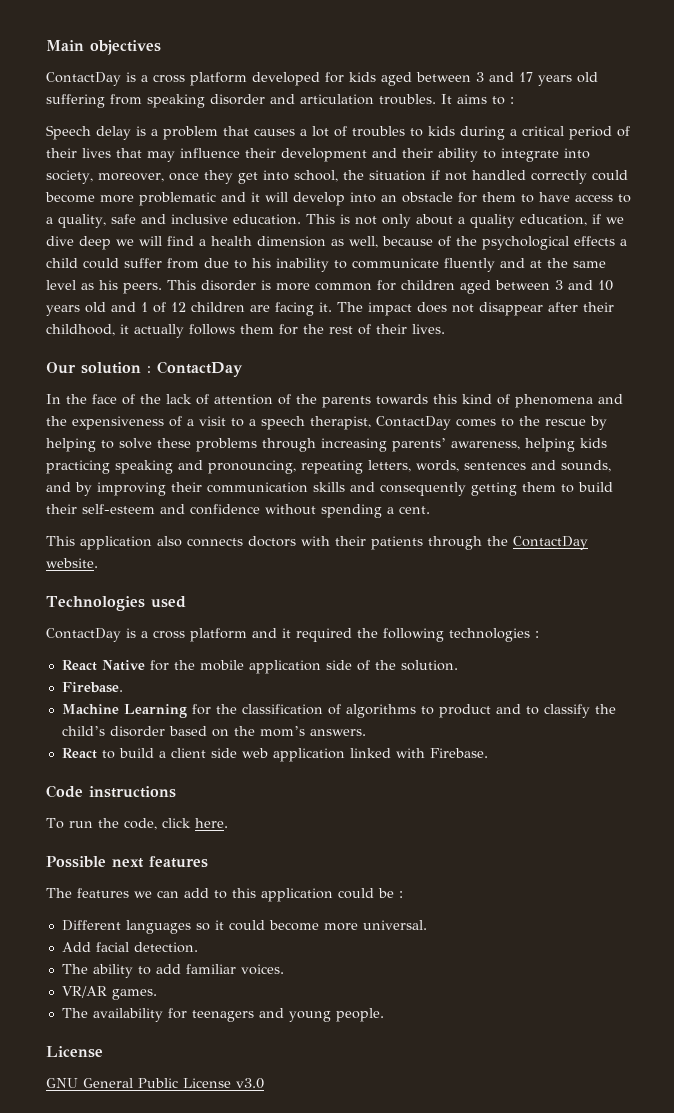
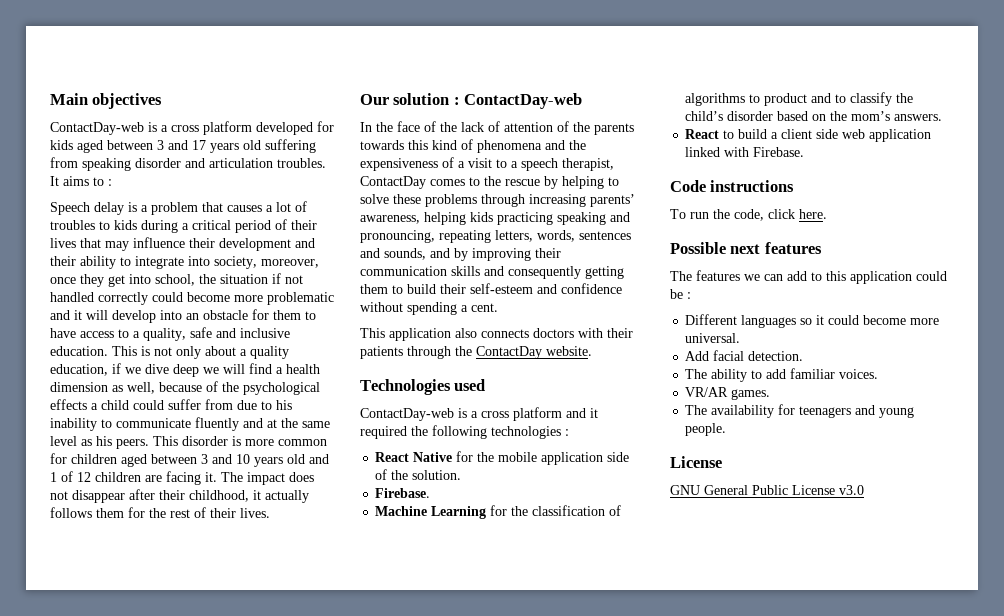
- ContactDay is a cross platform developed for kids aged between 3 and 17 years old suffering from speaking disorder and articulation troubles.
+ ContactDay-web is a cross platform developed for kids aged between 3 and 17 years old suffering from speaking disorder and articulation troubles.
- Our solution : ContactDay
+ Our solution : ContactDay-web
- ContactDay is a cross platform and it required the following technologies :
+ ContactDay-web is a cross platform and it required the following technologies :

